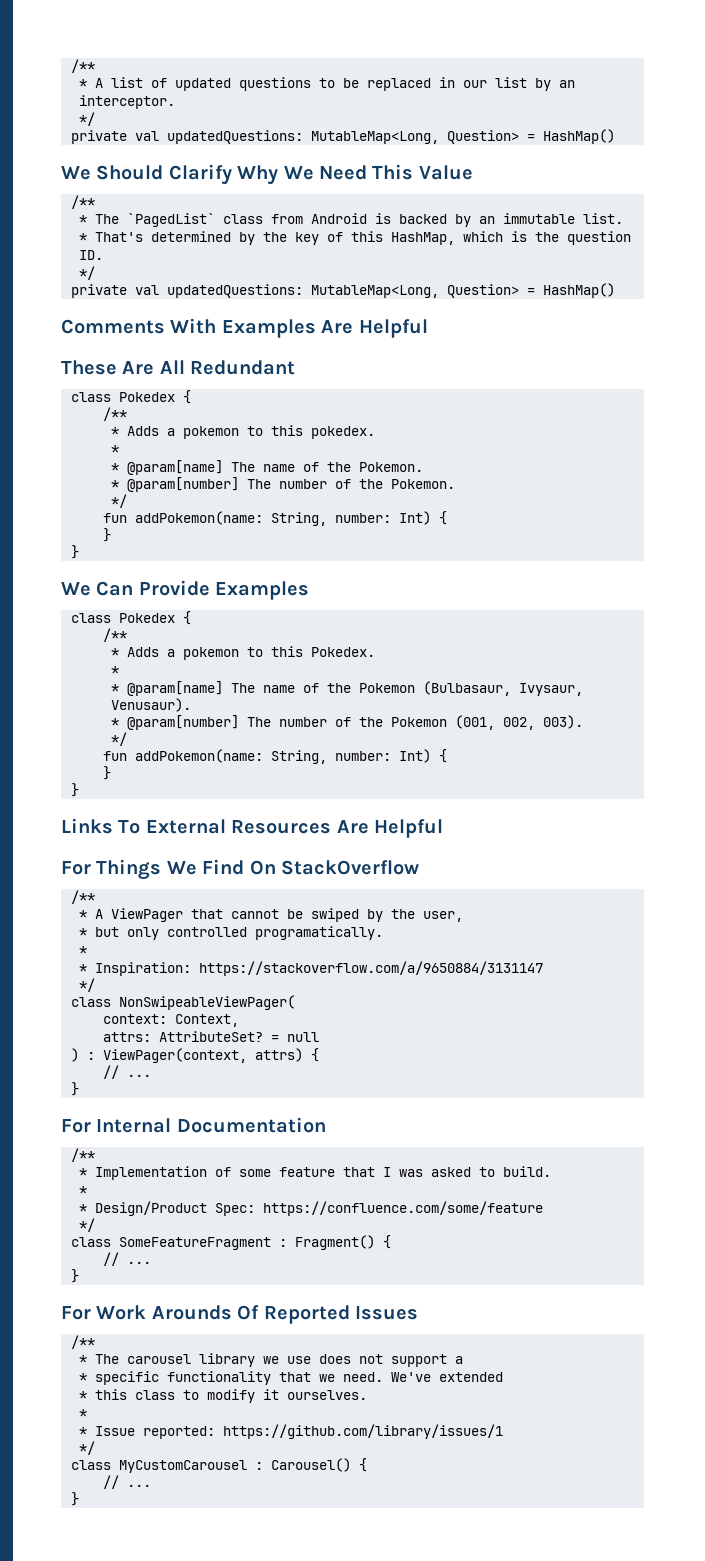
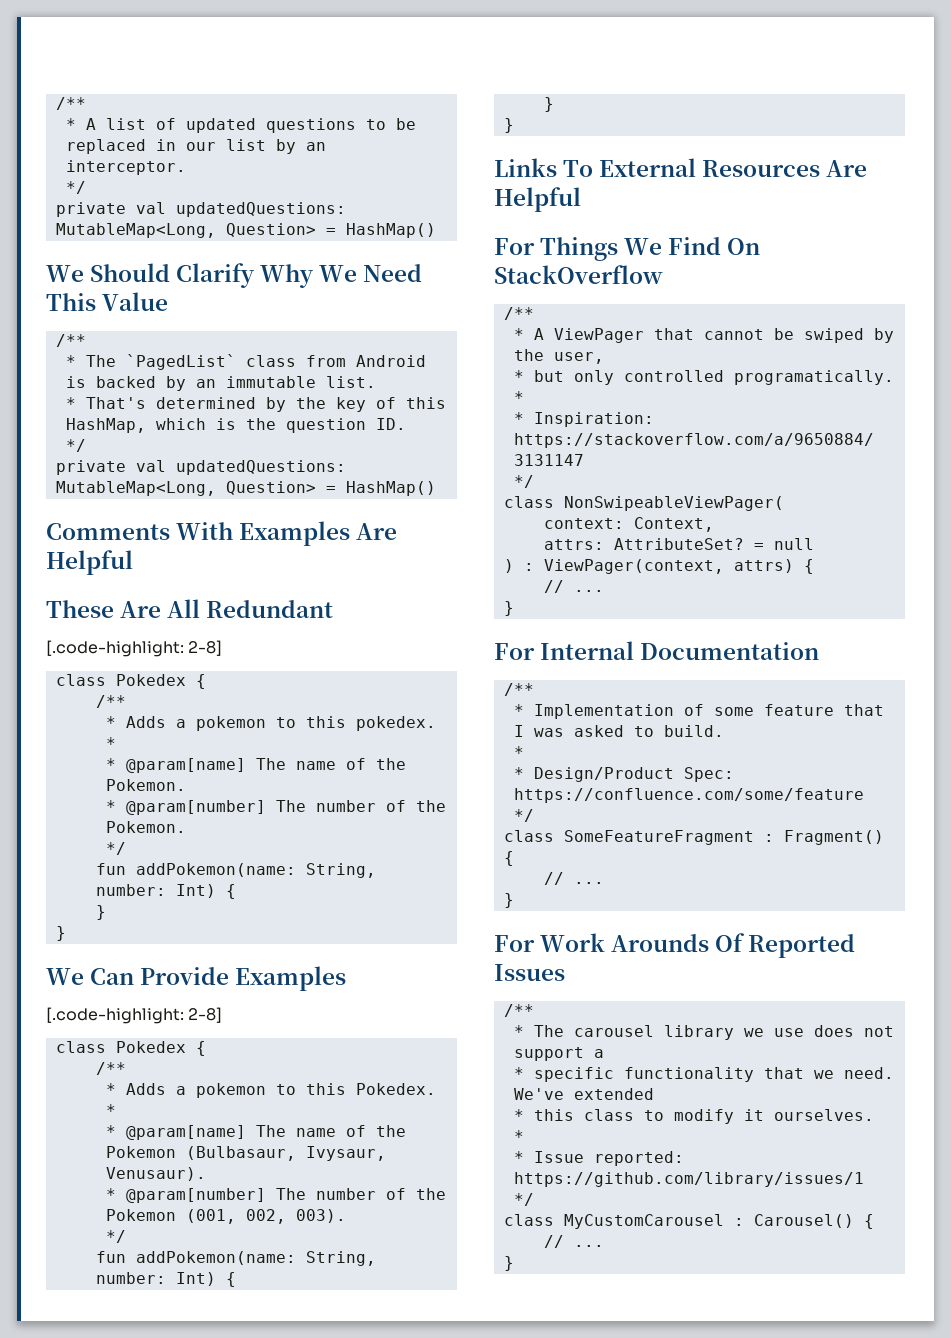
  These Are All Redundant
+ [.code-highlight: 2-8]
  We Can Provide Examples
+ [.code-highlight: 2-8]

